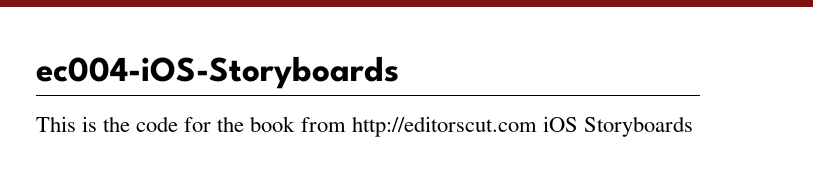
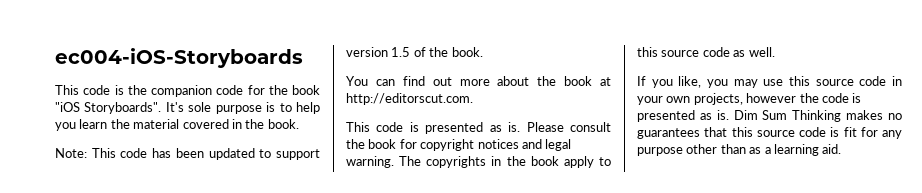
- This is the code for the book from http://editorscut.com iOS Storyboards
+ This code is the companion code for the book "iOS Storyboards". It's sole purpose is to help you learn the material covered in the book.
+ Note: This code has been updated to support version 1.5 of the book.
+ You can find out more about the book at http://editorscut.com.
+ This code is presented as is. Please consult the book for copyright notices and legal warning. The copyrights in the book apply to this source code as well.
+ If you like, you may use this source code in your own projects, however the code is presented as is. Dim Sum Thinking makes no guarantees that this source code is fit for any purpose other than as a learning aid.

